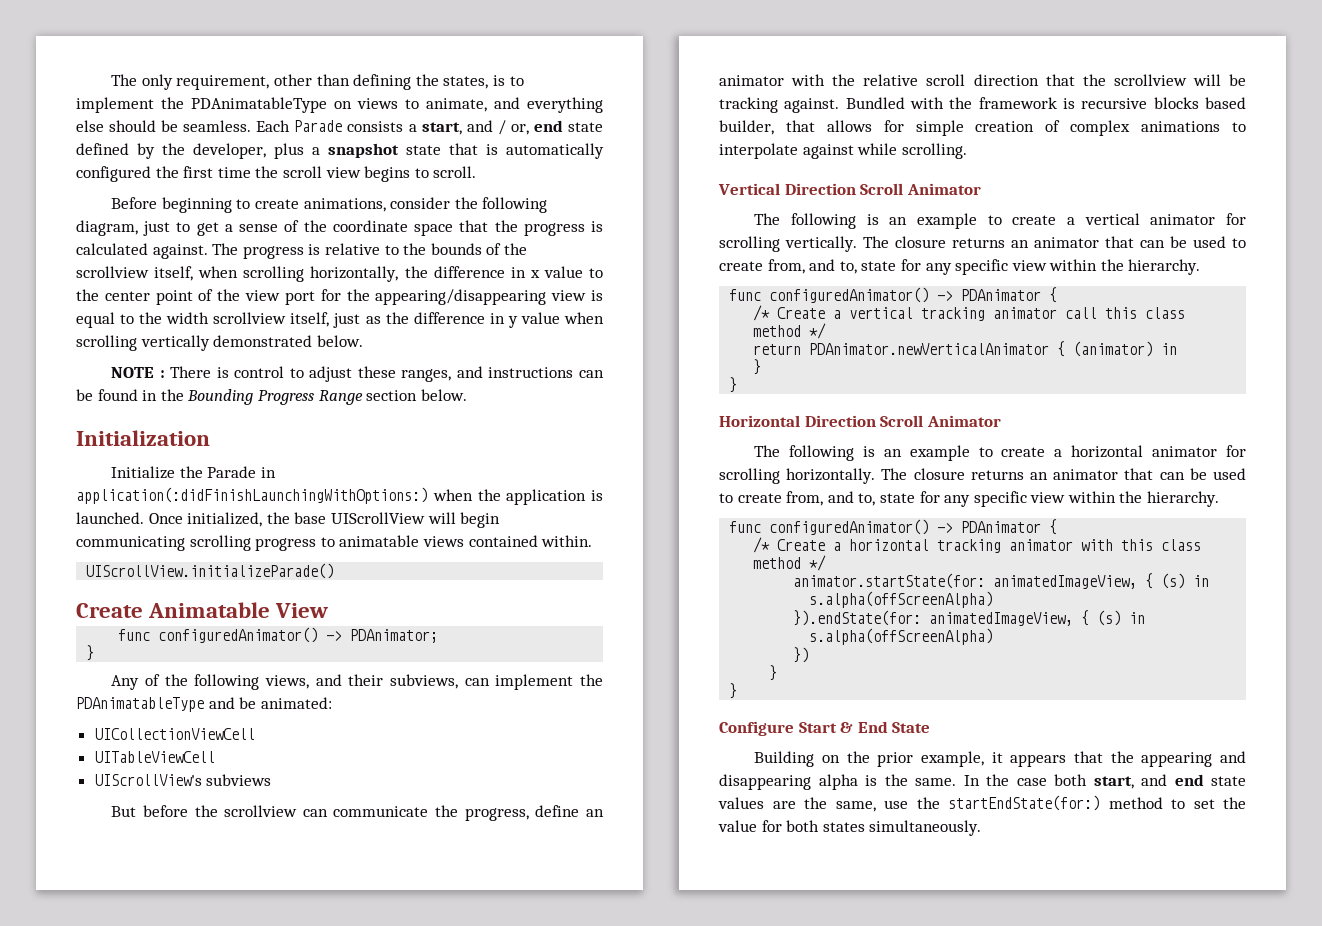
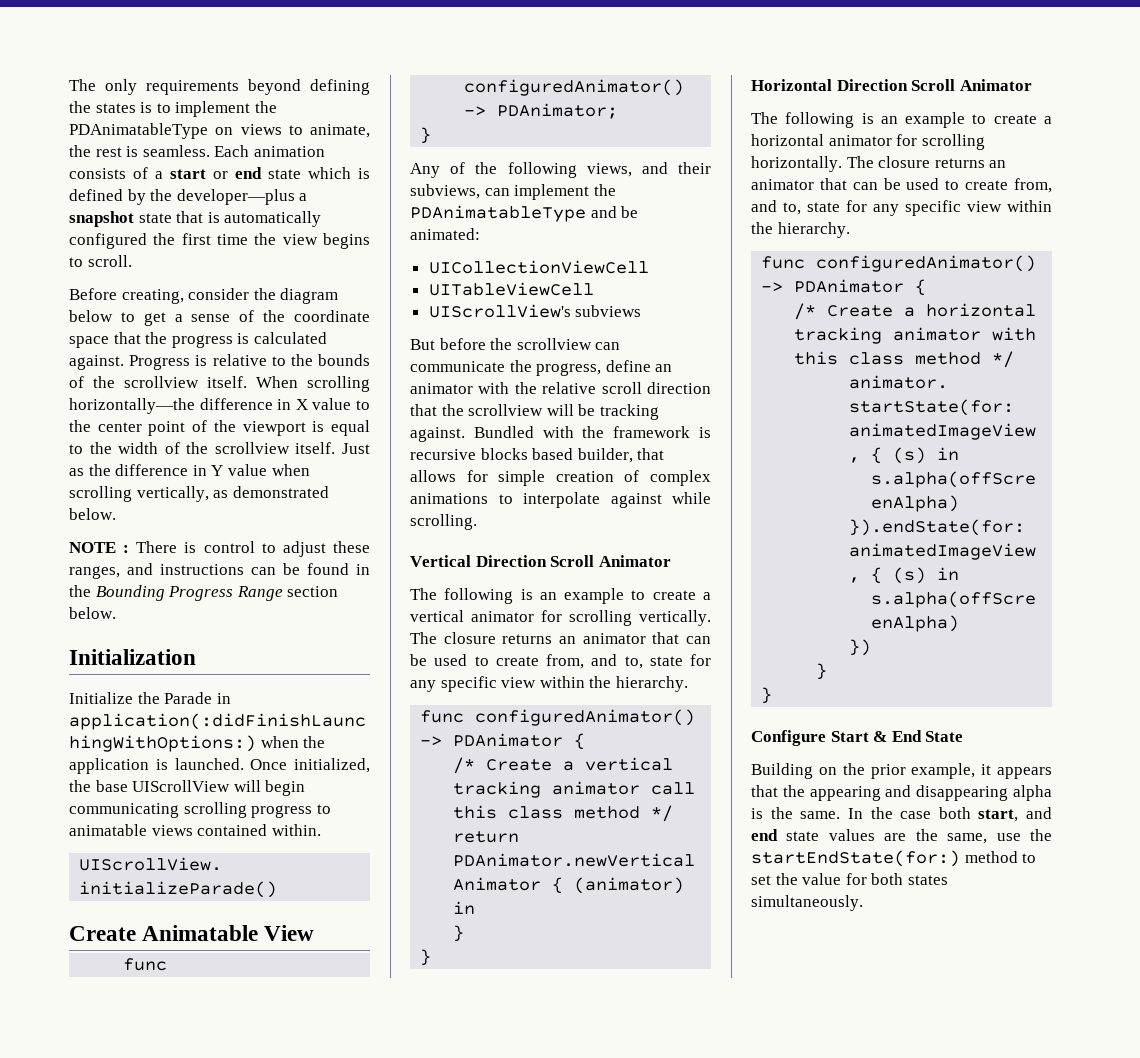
- The only requirement, other than defining the states, is to implement the PDAnimatableType on views to animate, and everything else should be seamless. Each Parade consists a start, and / or, end state defined by the developer, plus a snapshot state that is automatically configured the first time the scroll view begins to scroll.
+ The only requirements beyond defining the states is to implement the PDAnimatableType on views to animate, the rest is seamless. Each animation consists of a start or end state which is defined by the developer—plus a snapshot state that is automatically configured the first time the view begins to scroll.
- Before beginning to create animations, consider the following diagram, just to get a sense of the coordinate space that the progress is calculated against.
+ Before creating, consider the diagram below to get a sense of the coordinate space that the progress is calculated against.
- The progress is relative to the bounds of the scrollview itself, when scrolling horizontally, the difference in x value to the center point of the view port for the appearing/disappearing view is equal to the width scrollview itself, just as the difference in y value when scrolling vertically demonstrated below.
+ Progress is relative to the bounds of the scrollview itself. When scrolling horizontally—the difference in X value to the center point of the viewport is equal to the width of the scrollview itself. Just as the difference in Y value when scrolling vertically, as demonstrated below.

